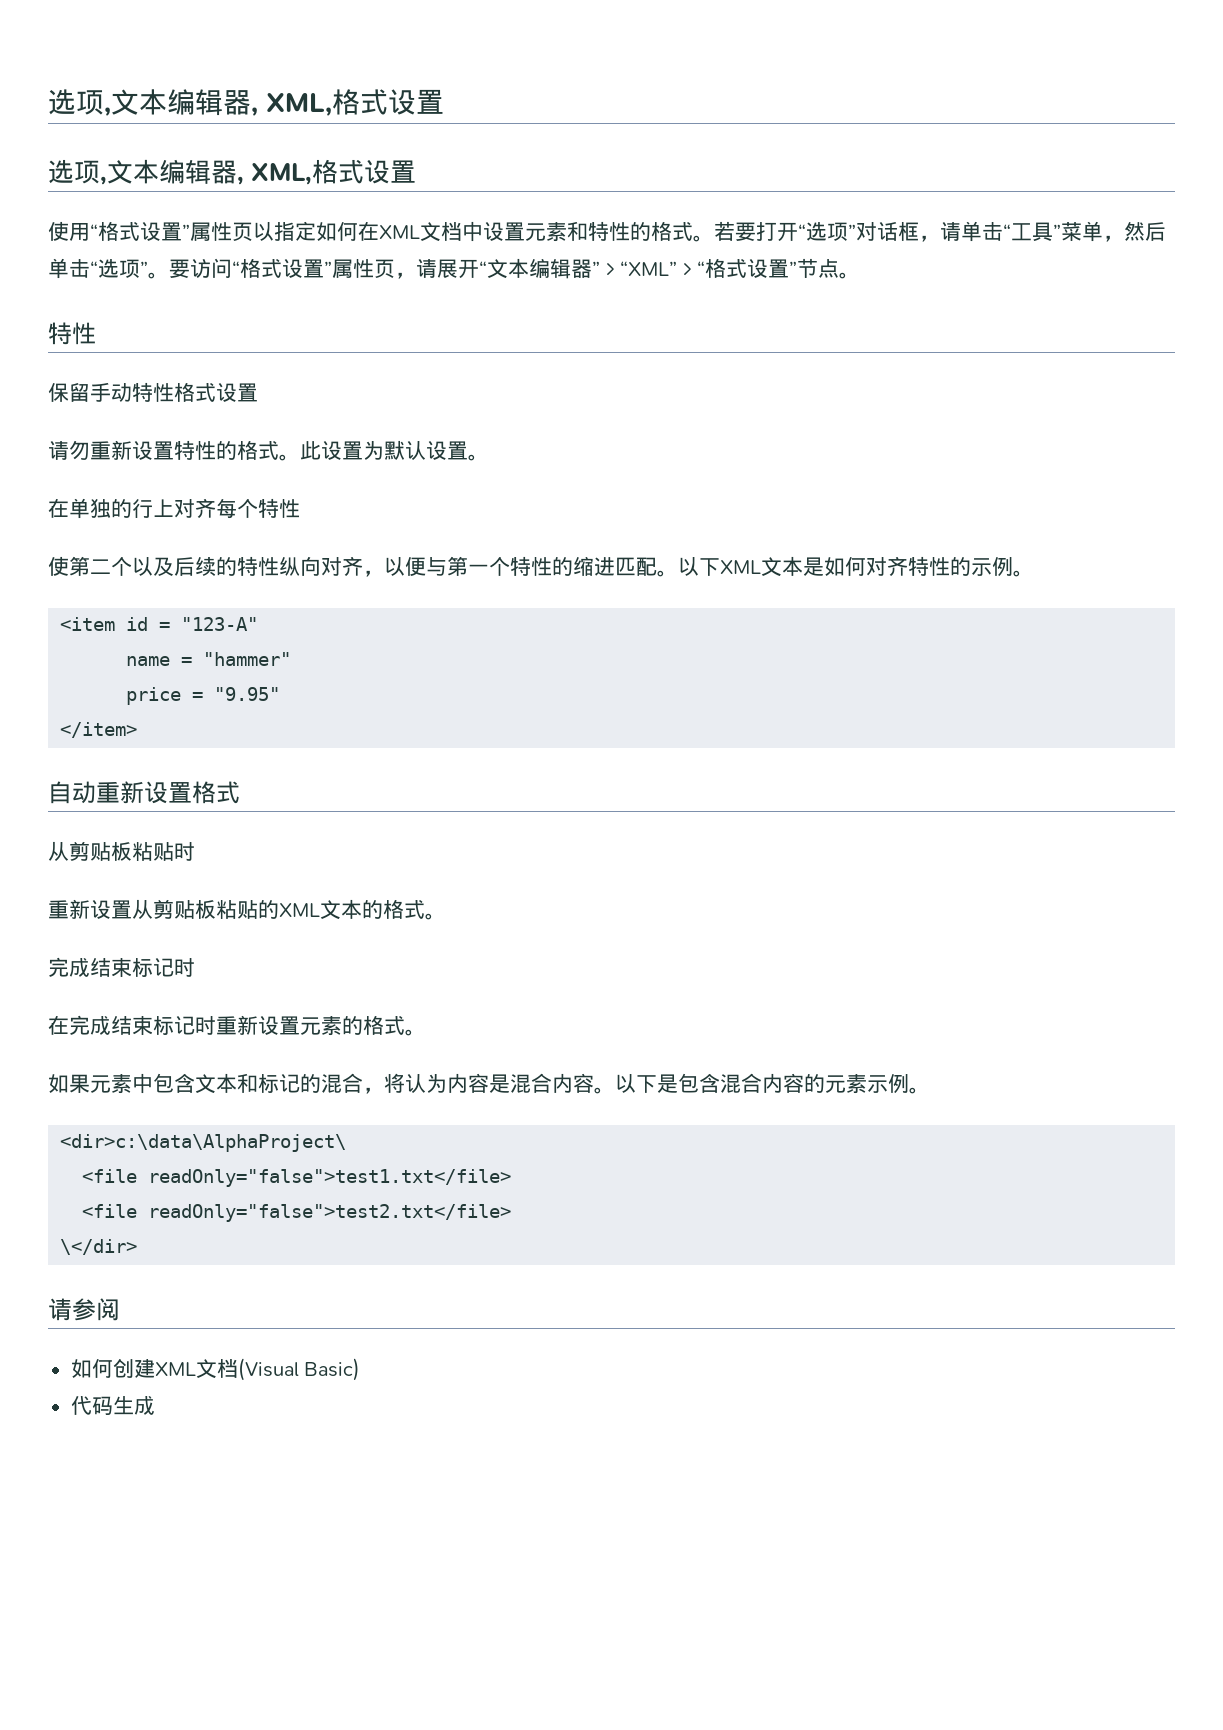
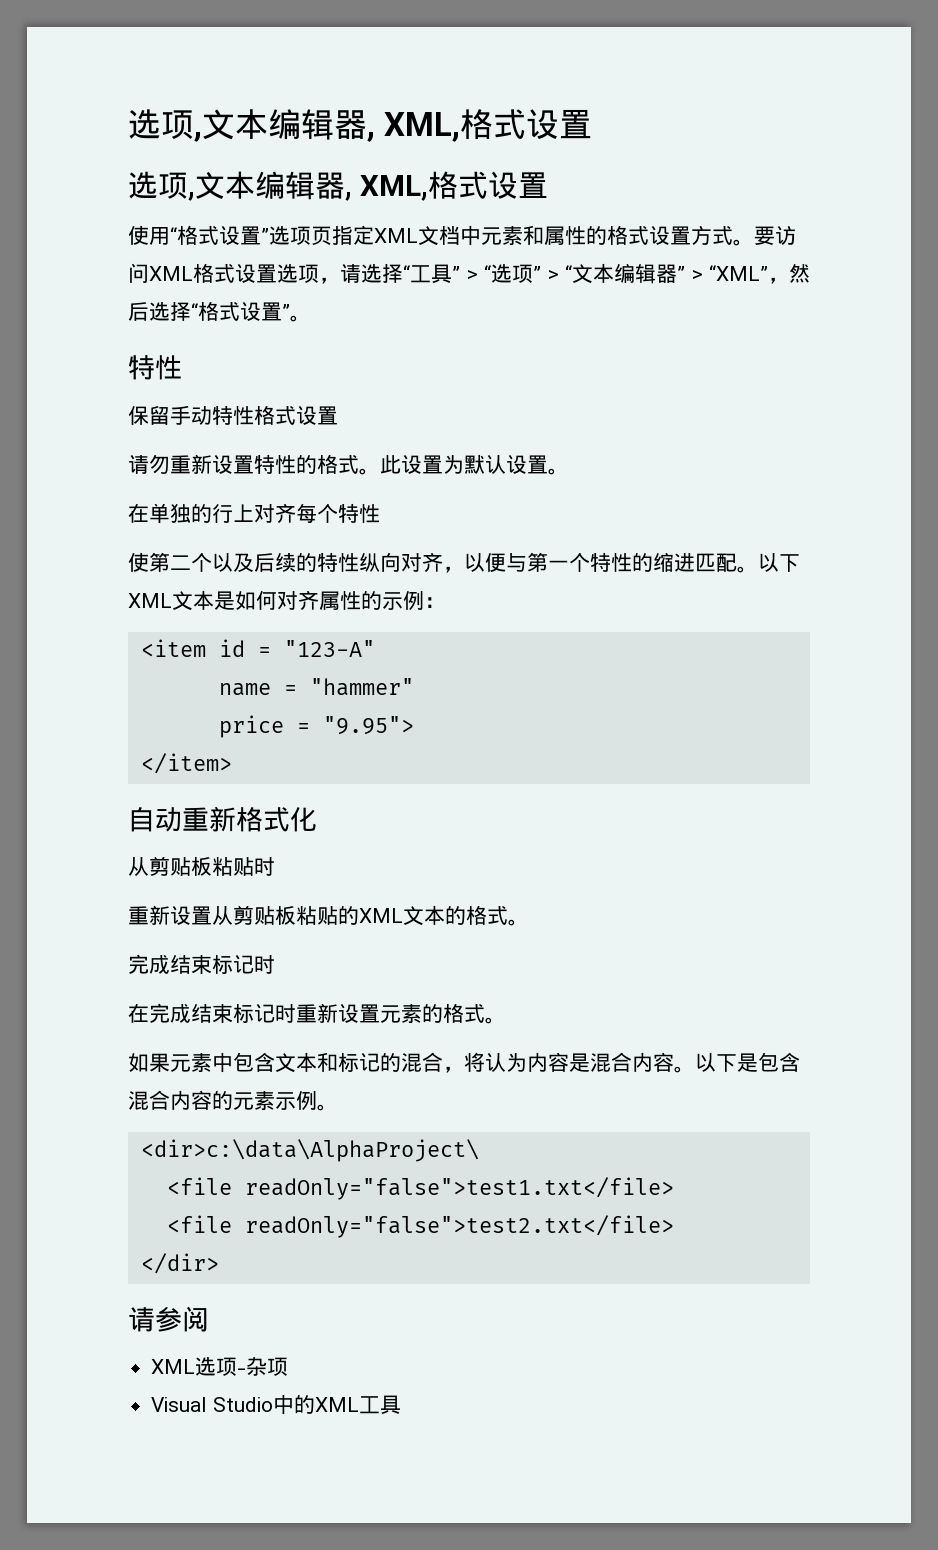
- 使用“格式设置”属性页以指定如何在XML文档中设置元素和特性的格式。若要打开“选项”对话框，请单击“工具”菜单，然后单击“选项”。要访问“格式设置”属性页，请展开“文本编辑器” > “XML” > “格式设置”节点。
+ 使用“格式设置”选项页指定XML文档中元素和属性的格式设置方式。要访问XML格式设置选项，请选择“工具” > “选项” > “文本编辑器” > “XML”，然后选择“格式设置”。
- 以下XML文本是如何对齐特性的示例。
+ 以下XML文本是如何对齐属性的示例：
- price = "9.95"
+ price = "9.95">
- 自动重新设置格式
+ 自动重新格式化
- \</dir>
+ </dir>
- 如何创建XML文档(Visual Basic)
- 代码生成
+ XML选项-杂项
+ Visual Studio中的XML工具

